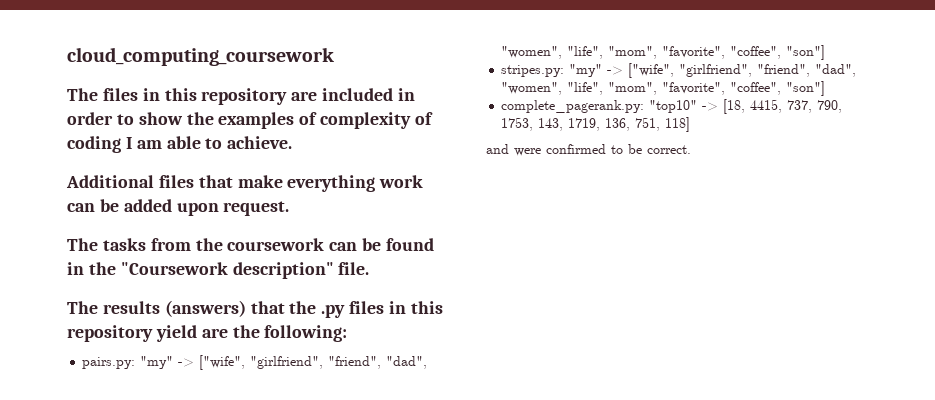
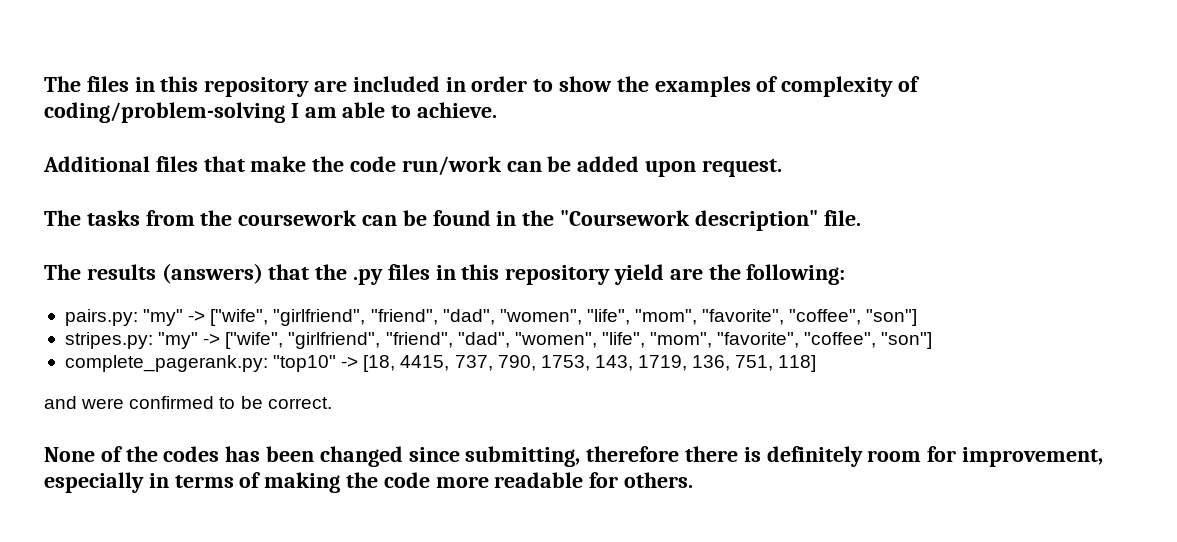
- cloud_computing_coursework
- The files in this repository are included in order to show the examples of complexity of coding I am able to achieve.
+ The files in this repository are included in order to show the examples of complexity of coding/problem-solving I am able to achieve.
- Additional files that make everything work can be added upon request.
+ Additional files that make the code run/work can be added upon request.
+ None of the codes has been changed since submitting, therefore there is definitely room for improvement, especially in terms of making the code more readable for others.

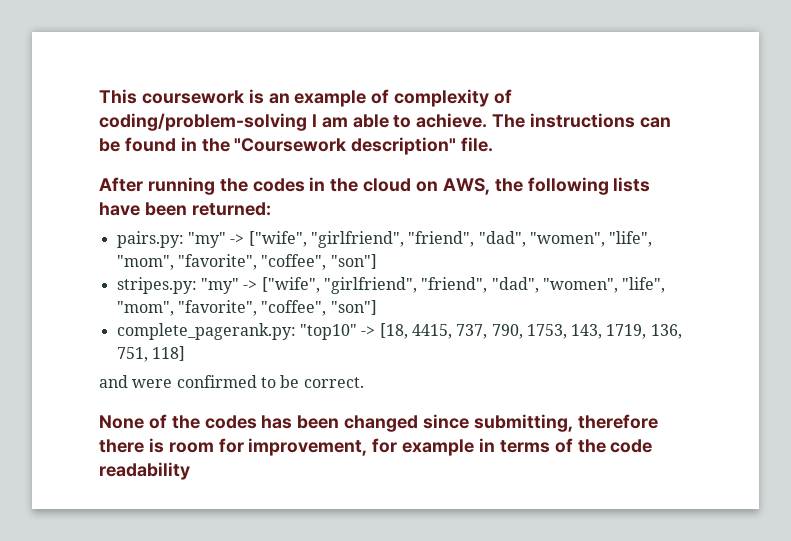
- The files in this repository are included in order to show the examples of complexity of coding/problem-solving I am able to achieve.
- Additional files that make the code run/work can be added upon request.
- The tasks from the coursework can be found in the "Coursework description" file.
+ This coursework is an example of complexity of coding/problem-solving I am able to achieve. The instructions can be found in the "Coursework description" file.
- The results (answers) that the .py files in this repository yield are the following:
+ After running the codes in the cloud on AWS, the following lists have been returned:
- None of the codes has been changed since submitting, therefore there is definitely room for improvement, especially in terms of making the code more readable for others.
+ None of the codes has been changed since submitting, therefore there is room for improvement, for example in terms of the code readability

